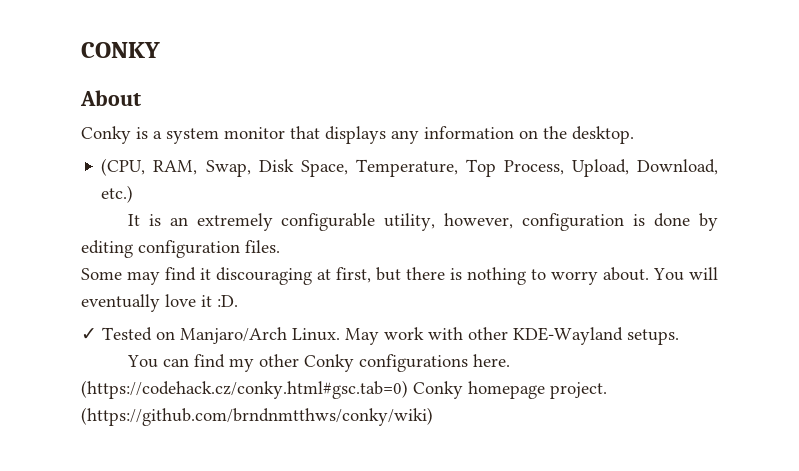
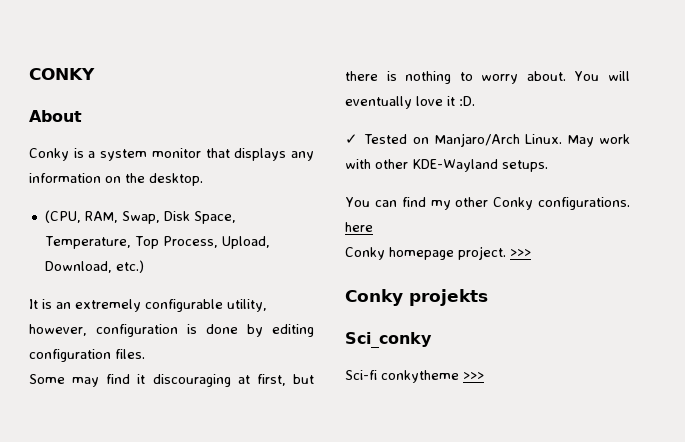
- You can find my other Conky configurations here. (https://codehack.cz/conky.html#gsc.tab=0) Conky homepage project. (https://github.com/brndnmtthws/conky/wiki)
+ You can find my other Conky configurations. here
+ Conky homepage project. >>>
+ Conky projekts
+ Sci_conky
+ Sci-fi conkytheme >>>

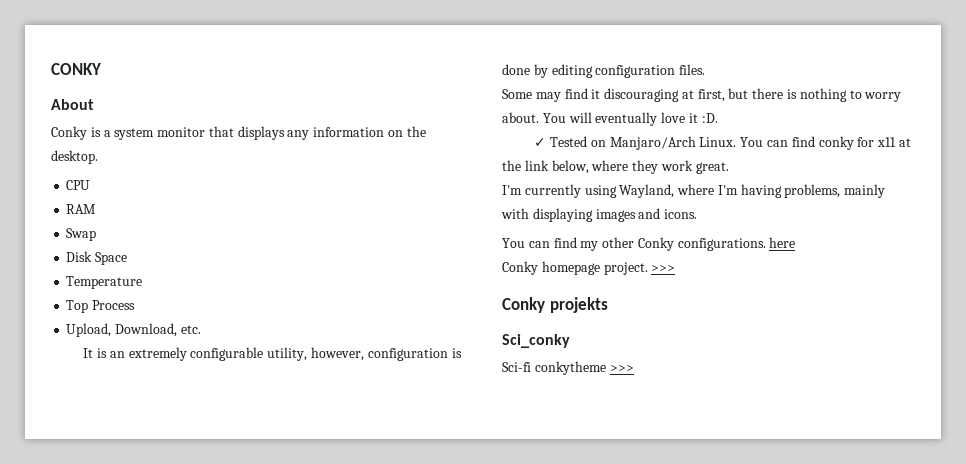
- (CPU, RAM, Swap, Disk Space, Temperature, Top Process, Upload, Download, etc.)
+ CPU
+ RAM
+ Swap
+ Disk Space
+ Temperature
+ Top Process
+ Upload, Download, etc.
- May work with other KDE-Wayland setups.
+ You can find conky for x11 at the link below, where they work great.
+ I'm currently using Wayland, where I'm having problems, mainly with displaying images and icons.

